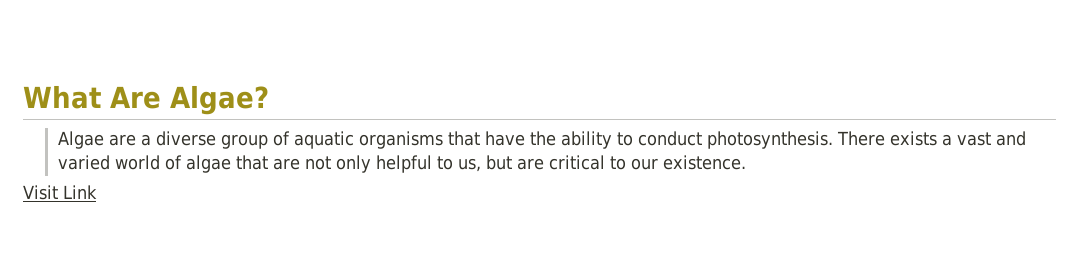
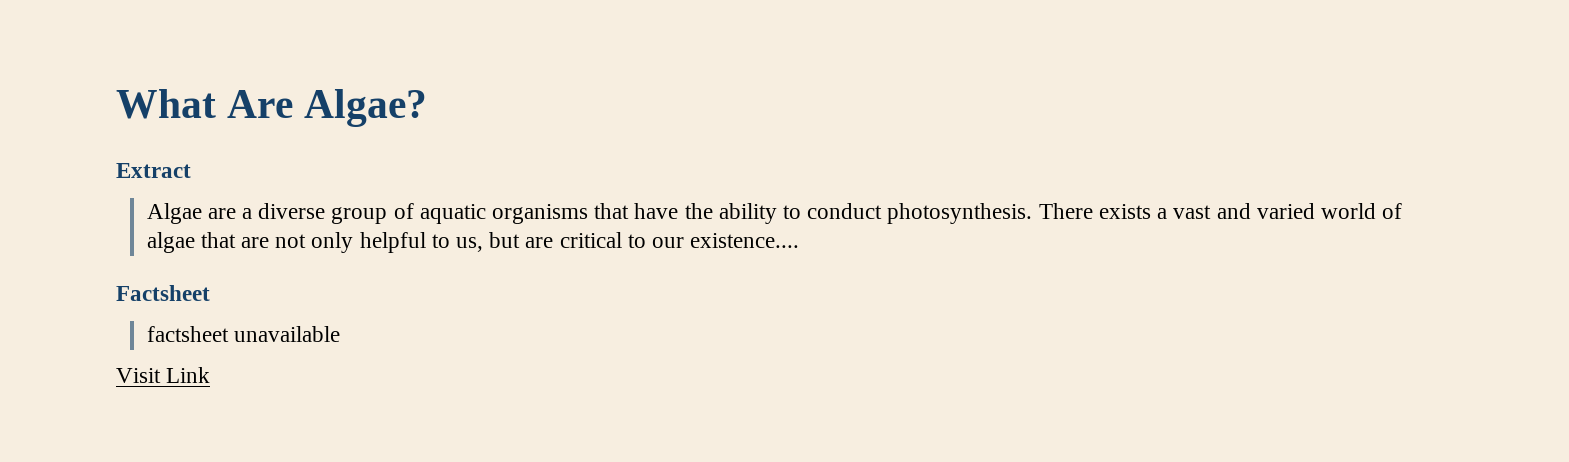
+ Extract
- There exists a vast and varied world of algae that are not only helpful to us, but are critical to our existence.
+ There exists a vast and varied world of algae that are not only helpful to us, but are critical to our existence....
+ Factsheet
+ factsheet unavailable

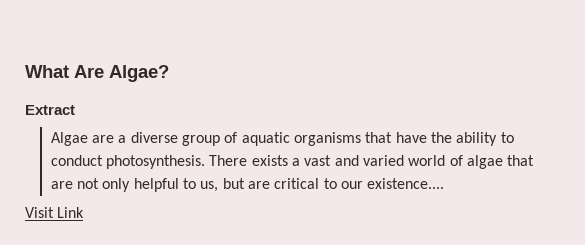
- Factsheet
- factsheet unavailable

